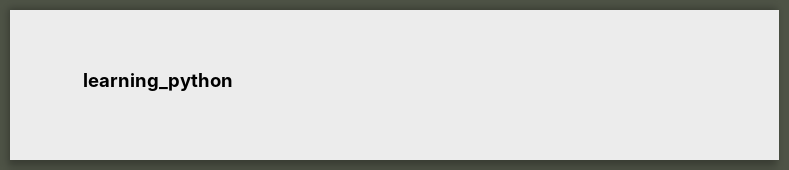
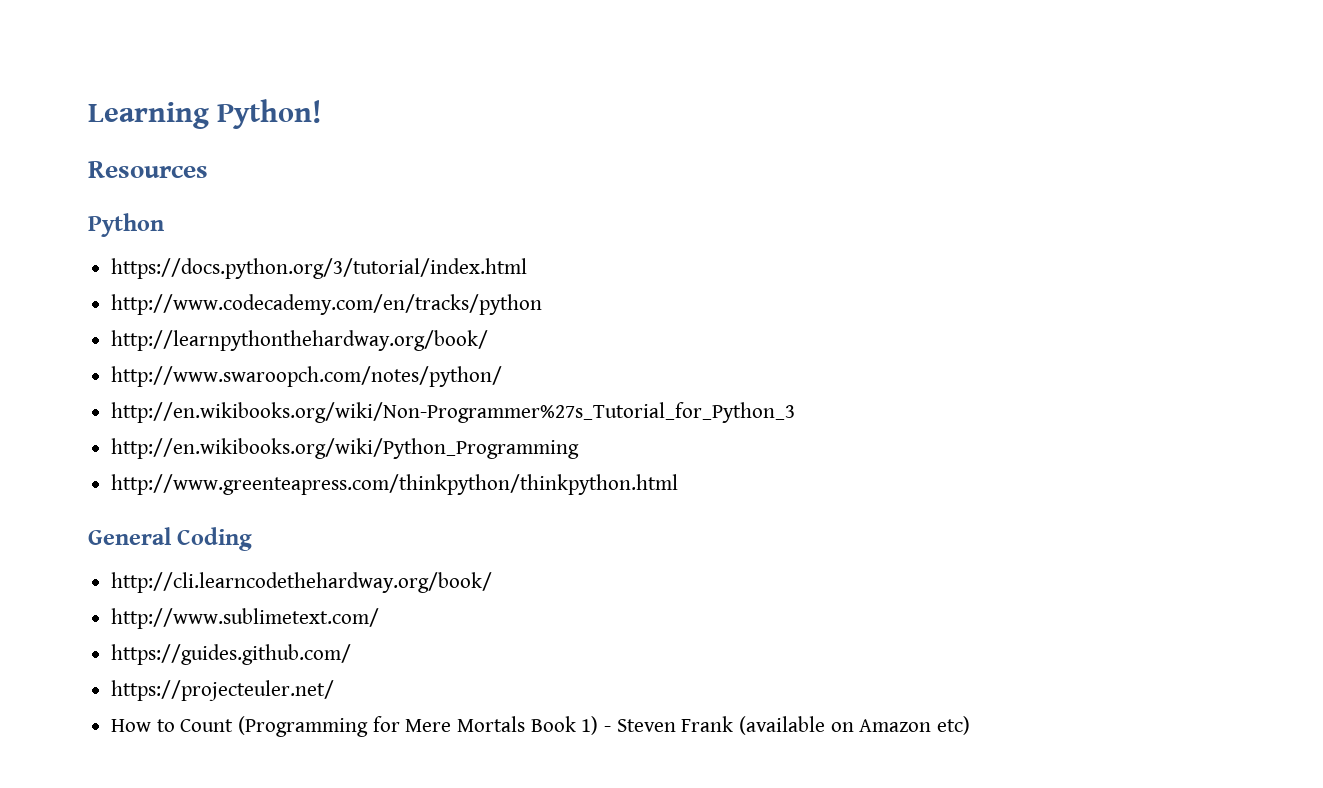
- learning_python
+ Learning Python!
+ Resources
+ Python
+ https://docs.python.org/3/tutorial/index.html
+ http://www.codecademy.com/en/tracks/python
+ http://learnpythonthehardway.org/book/
+ http://www.swaroopch.com/notes/python/
+ http://en.wikibooks.org/wiki/Non-Programmer%27s_Tutorial_for_Python_3
+ http://en.wikibooks.org/wiki/Python_Programming
+ http://www.greenteapress.com/thinkpython/thinkpython.html
+ General Coding
+ http://cli.learncodethehardway.org/book/
+ http://www.sublimetext.com/
+ https://guides.github.com/
+ https://projecteuler.net/
+ How to Count (Programming for Mere Mortals Book 1) - Steven Frank (available on Amazon etc)

